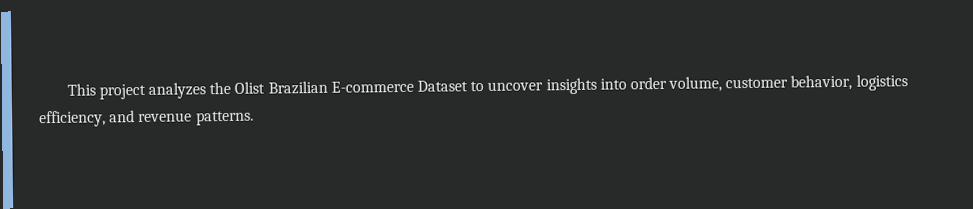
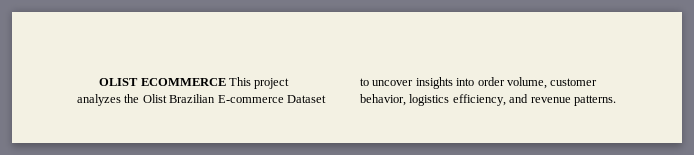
- This project analyzes the Olist Brazilian E-commerce Dataset to uncover insights into order volume, customer behavior, logistics efficiency, and revenue patterns.
+ OLIST ECOMMERCE This project analyzes the Olist Brazilian E-commerce Dataset to uncover insights into order volume, customer behavior, logistics efficiency, and revenue patterns.

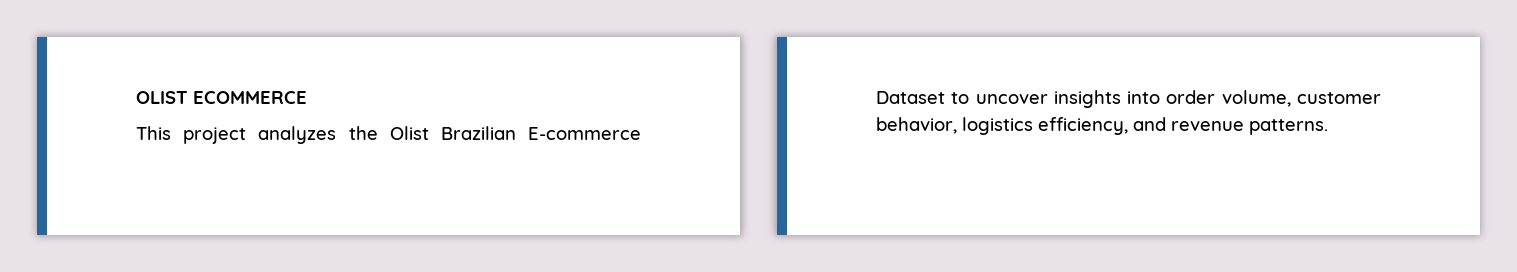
- OLIST ECOMMERCE This project analyzes the Olist Brazilian E-commerce Dataset to uncover insights into order volume, customer behavior, logistics efficiency, and revenue patterns.
+ OLIST ECOMMERCE
+ This project analyzes the Olist Brazilian E-commerce Dataset to uncover insights into order volume, customer behavior, logistics efficiency, and revenue patterns.

